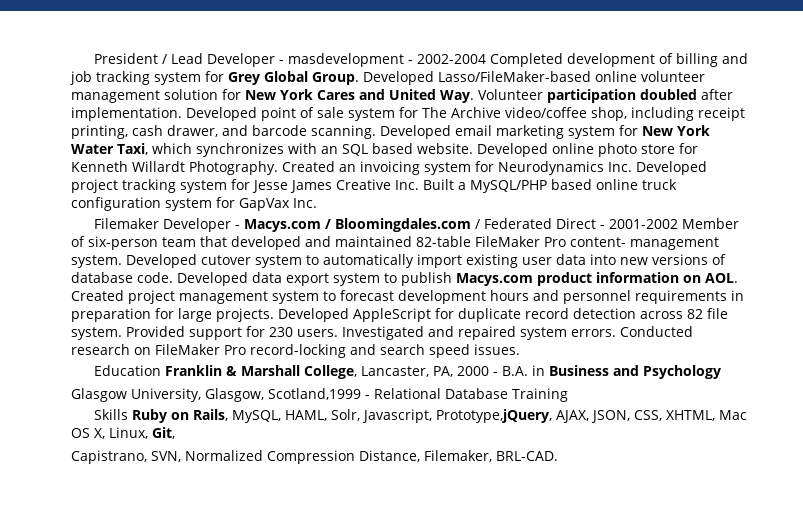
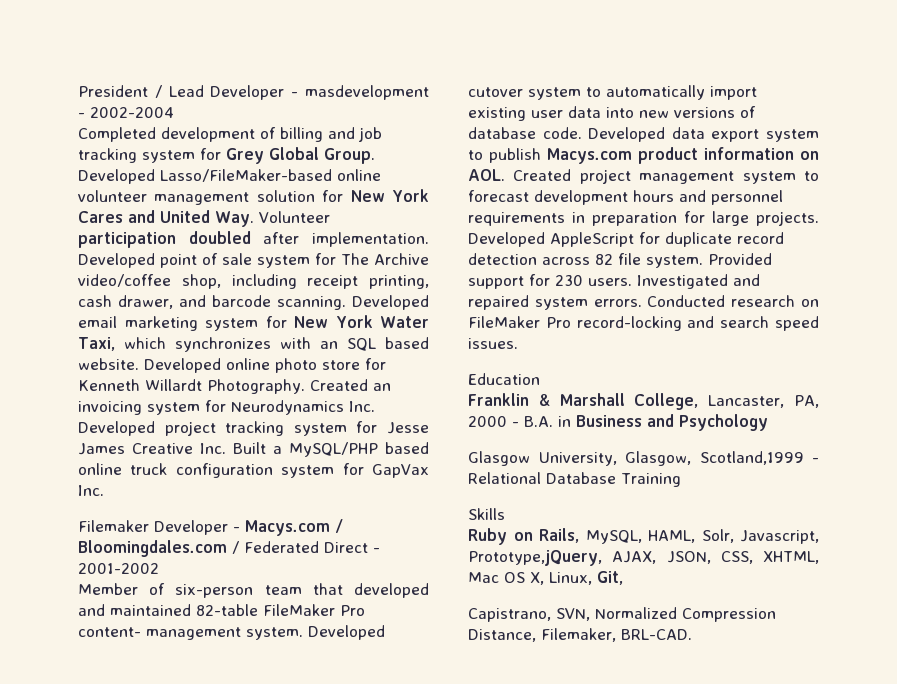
- President / Lead Developer - masdevelopment - 2002-2004 Completed development of billing and job tracking system for Grey Global Group.
+ President / Lead Developer - masdevelopment - 2002-2004
+ Completed development of billing and job tracking system for Grey Global Group.
- Filemaker Developer - Macys.com / Bloomingdales.com / Federated Direct - 2001-2002 Member of six-person team that developed and maintained 82-table FileMaker Pro content- management system.
+ Filemaker Developer - Macys.com / Bloomingdales.com / Federated Direct - 2001-2002
+ Member of six-person team that developed and maintained 82-table FileMaker Pro content- management system.
- Education Franklin & Marshall College, Lancaster, PA, 2000 - B.A. in Business and Psychology
+ Education
+ Franklin & Marshall College, Lancaster, PA, 2000 - B.A. in Business and Psychology
- Skills Ruby on Rails, MySQL, HAML, Solr, Javascript, Prototype,jQuery, AJAX, JSON, CSS, XHTML, Mac OS X, Linux, Git,
+ Skills
+ Ruby on Rails, MySQL, HAML, Solr, Javascript, Prototype,jQuery, AJAX, JSON, CSS, XHTML, Mac OS X, Linux, Git,

